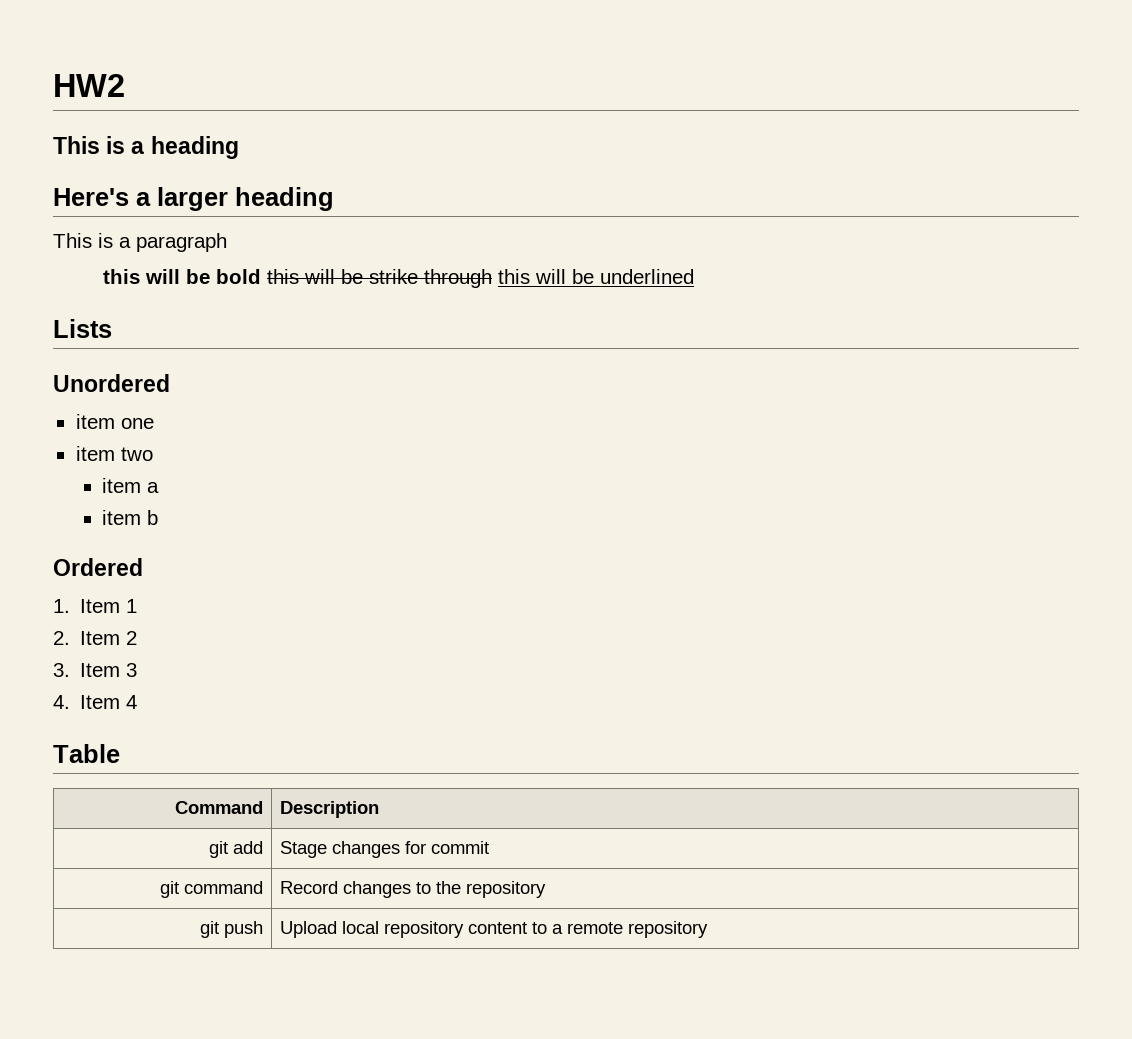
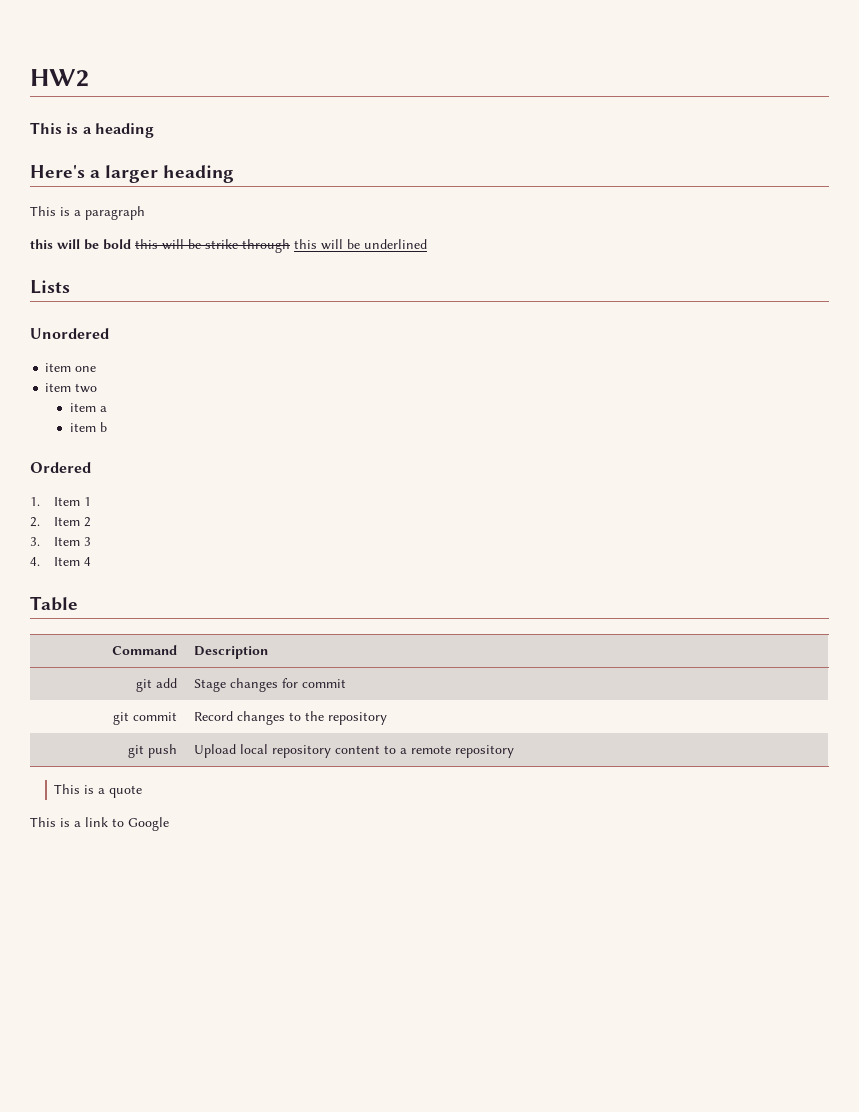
- git command | Record changes to the repository
+ git commit | Record changes to the repository
+ This is a quote
+ This is a link to Google

